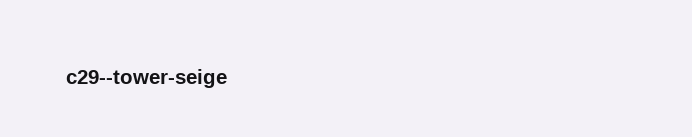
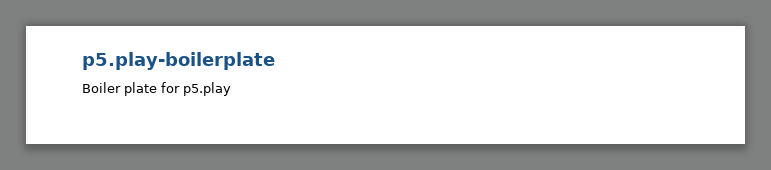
- c29--tower-seige
+ p5.play-boilerplate
+ Boiler plate for p5.play

